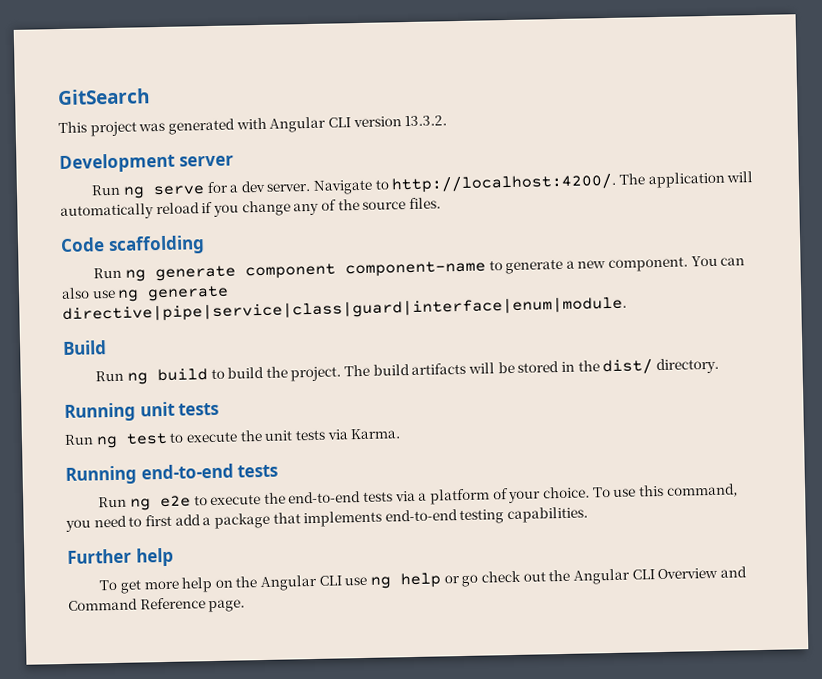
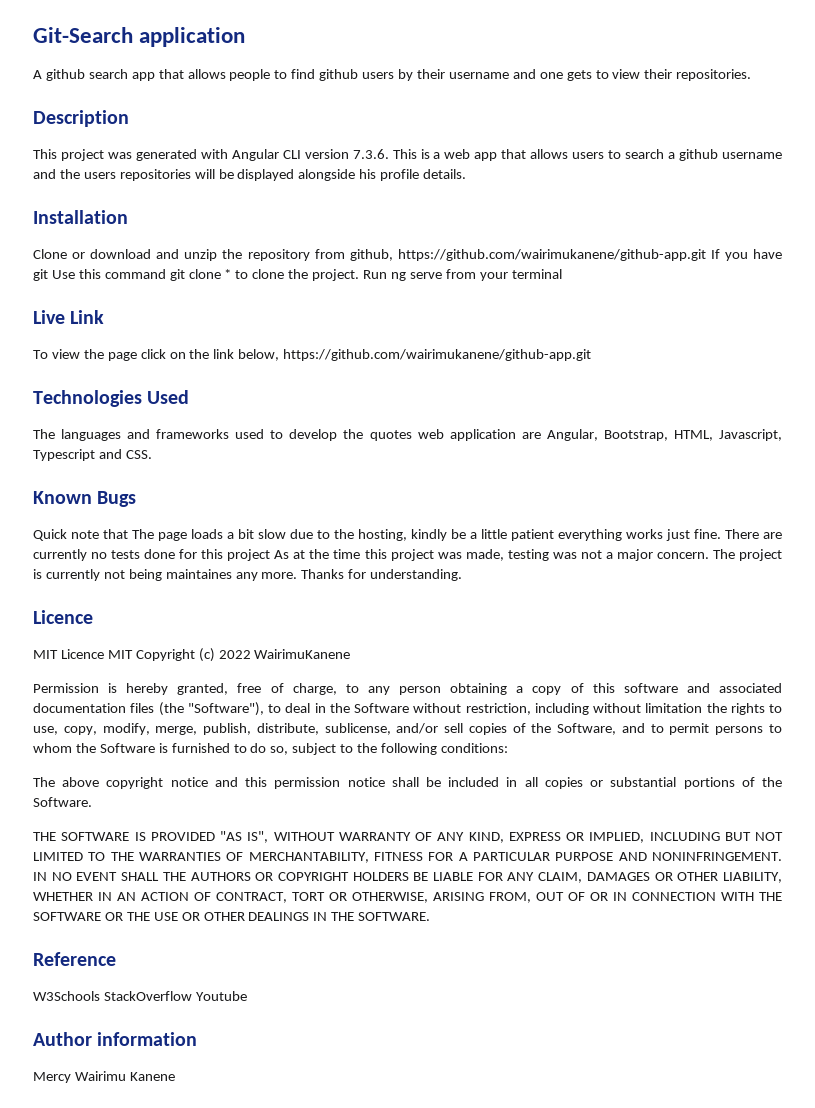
- GitSearch
+ Git-Search application
+ A github search app that allows people to find github users by their username and one gets to view their repositories.
+ Description
- This project was generated with Angular CLI version 13.3.2.
- Development server
- Run ng serve for a dev server. Navigate to http://localhost:4200/. The application will automatically reload if you change any of the source files.
- Code scaffolding
- Run ng generate component component-name to generate a new component. You can also use ng generate directive|pipe|service|class|guard|interface|enum|module.
- Build
- Run ng build to build the project. The build artifacts will be stored in the dist/ directory.
- Running unit tests
- Run ng test to execute the unit tests via Karma.
- Running end-to-end tests
- Run ng e2e to execute the end-to-end tests via a platform of your choice. To use this command, you need to first add a package that implements end-to-end testing capabilities.
- Further help
- To get more help on the Angular CLI use ng help or go check out the Angular CLI Overview and Command Reference page.
+ This project was generated with Angular CLI version 7.3.6. This is a web app that allows users to search a github username and the users repositories will be displayed alongside his profile details.
+ Installation
+ Clone or download and unzip the repository from github, https://github.com/wairimukanene/github-app.git If you have git Use this command git clone * to clone the project. Run ng serve from your terminal
+ Live Link
+ To view the page click on the link below, https://github.com/wairimukanene/github-app.git
+ Technologies Used
+ The languages and frameworks used to develop the quotes web application are Angular, Bootstrap, HTML, Javascript, Typescript and CSS.
+ Known Bugs
+ Quick note that The page loads a bit slow due to the hosting, kindly be a little patient everything works just fine. There are currently no tests done for this project As at the time this project was made, testing was not a major concern. The project is currently not being maintaines any more. Thanks for understanding.
+ Licence
+ MIT Licence MIT Copyright (c) 2022 WairimuKanene
+ Permission is hereby granted, free of charge, to any person obtaining a copy of this software and associated documentation files (the "Software"), to deal in the Software without restriction, including without limitation the rights to use, copy, modify, merge, publish, distribute, sublicense, and/or sell copies of the Software, and to permit persons to whom the Software is furnished to do so, subject to the following conditions:
+ The above copyright notice and this permission notice shall be included in all copies or substantial portions of the Software.
+ THE SOFTWARE IS PROVIDED "AS IS", WITHOUT WARRANTY OF ANY KIND, EXPRESS OR IMPLIED, INCLUDING BUT NOT LIMITED TO THE WARRANTIES OF MERCHANTABILITY, FITNESS FOR A PARTICULAR PURPOSE AND NONINFRINGEMENT. IN NO EVENT SHALL THE AUTHORS OR COPYRIGHT HOLDERS BE LIABLE FOR ANY CLAIM, DAMAGES OR OTHER LIABILITY, WHETHER IN AN ACTION OF CONTRACT, TORT OR OTHERWISE, ARISING FROM, OUT OF OR IN CONNECTION WITH THE SOFTWARE OR THE USE OR OTHER DEALINGS IN THE SOFTWARE.
+ Reference
+ W3Schools StackOverflow Youtube
+ Author information
+ Mercy Wairimu Kanene

